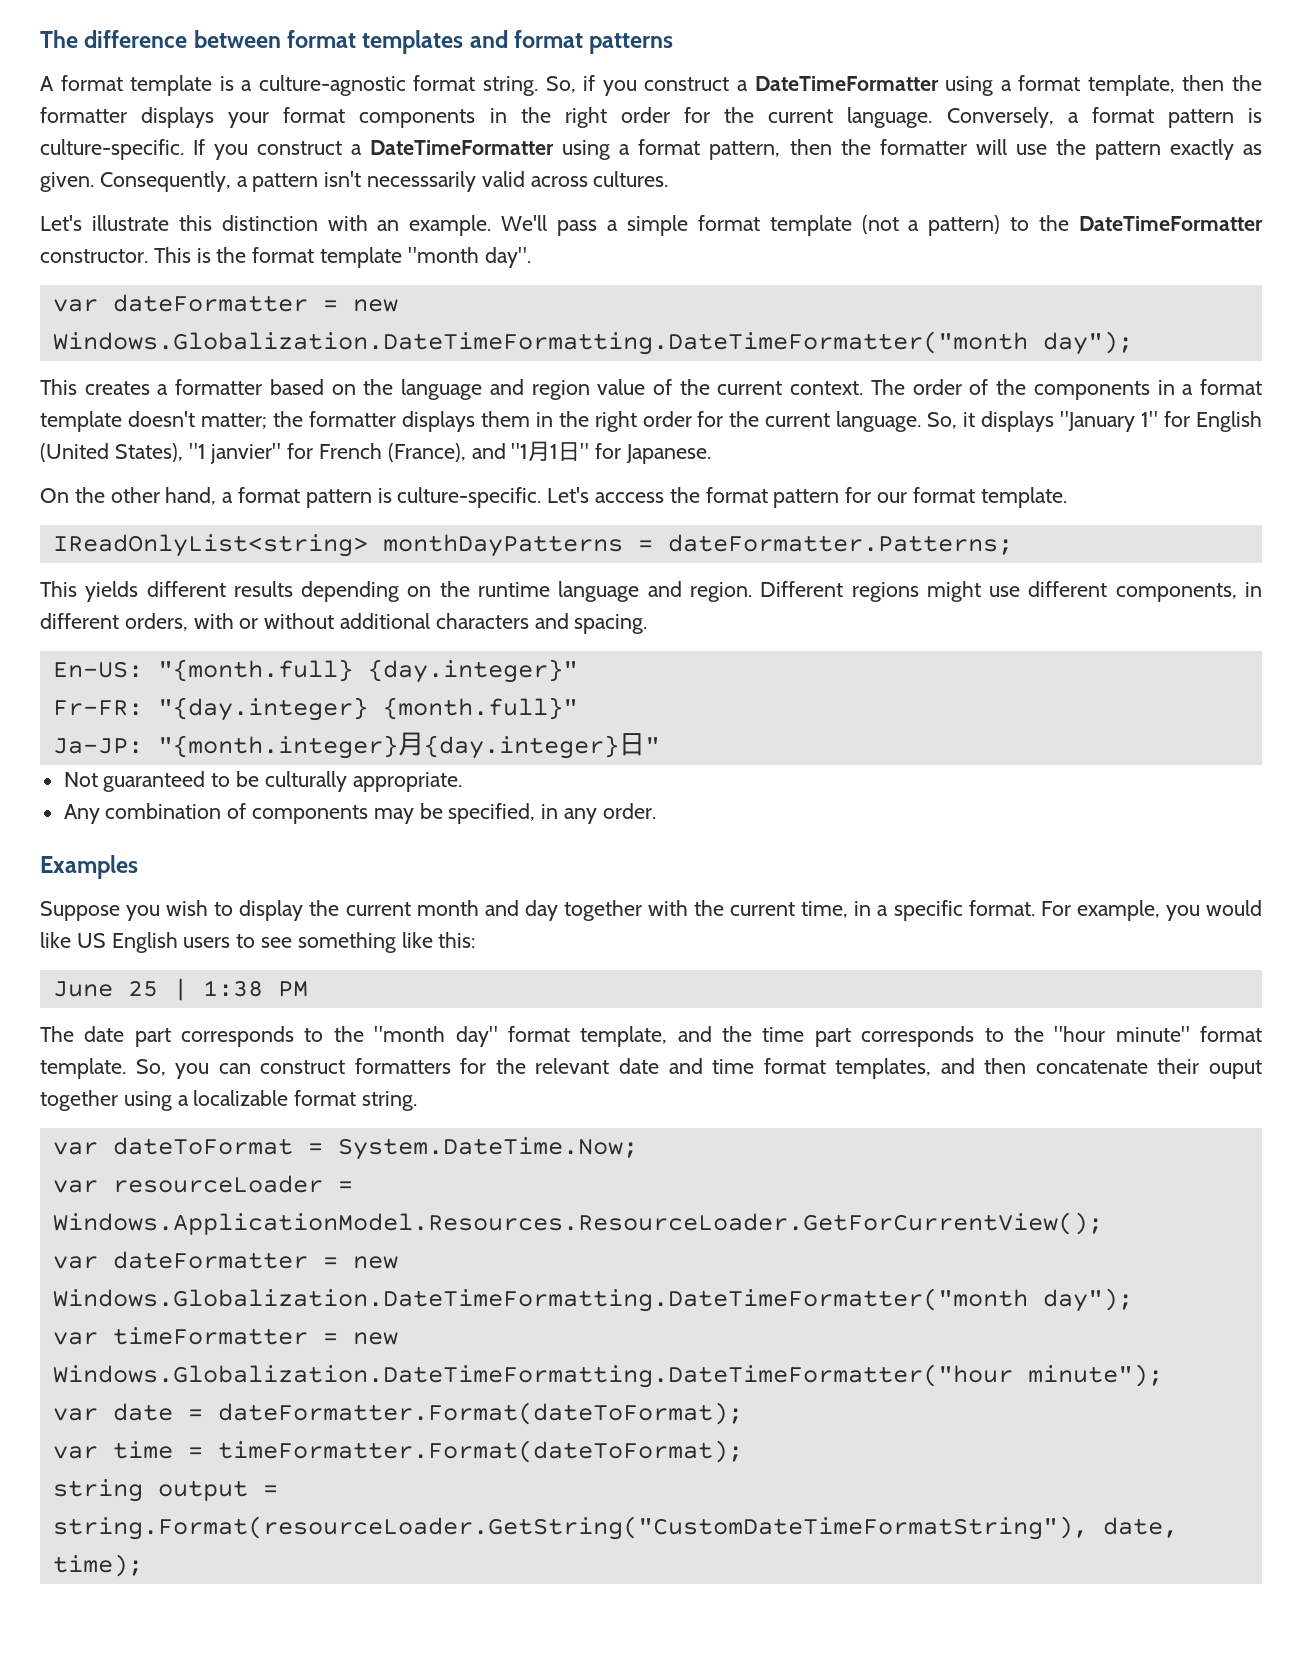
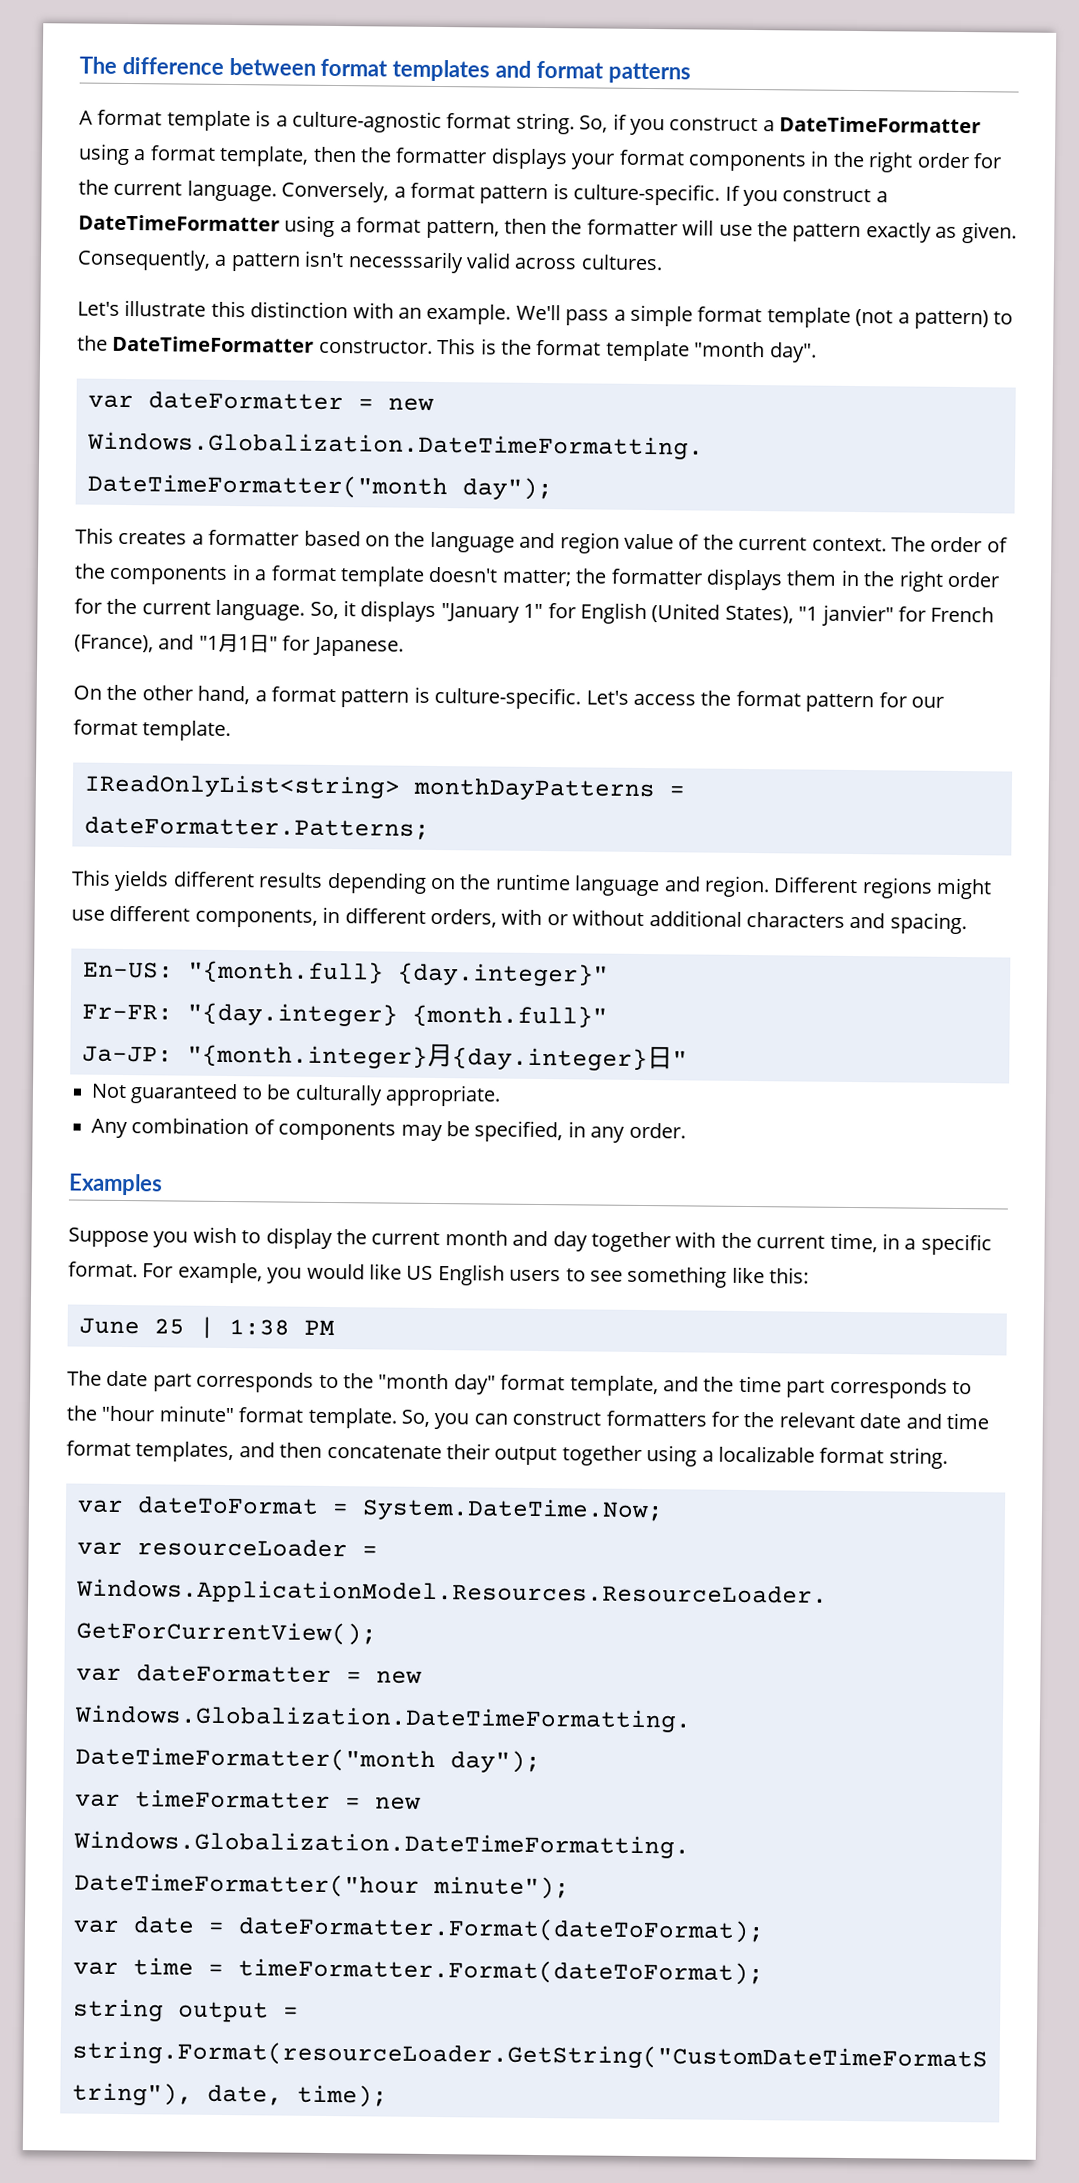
- Let's acccess the format pattern for our format template.
+ Let's access the format pattern for our format template.
- So, you can construct formatters for the relevant date and time format templates, and then concatenate their ouput together using a localizable format string.
+ So, you can construct formatters for the relevant date and time format templates, and then concatenate their output together using a localizable format string.

